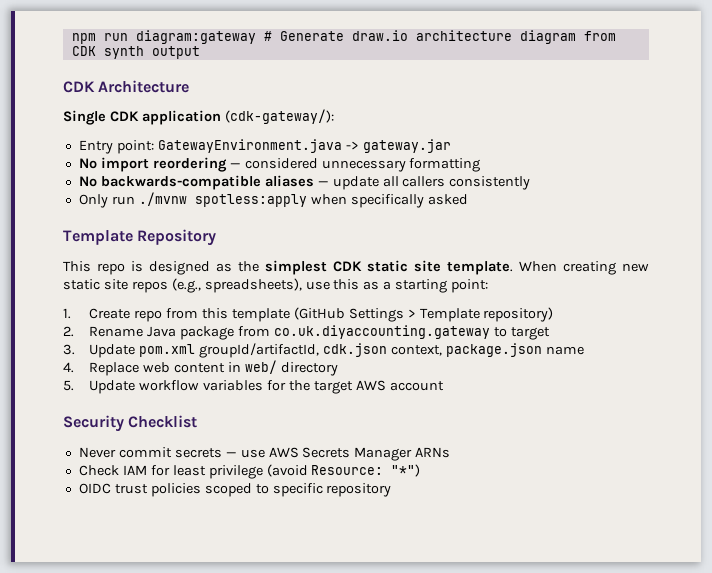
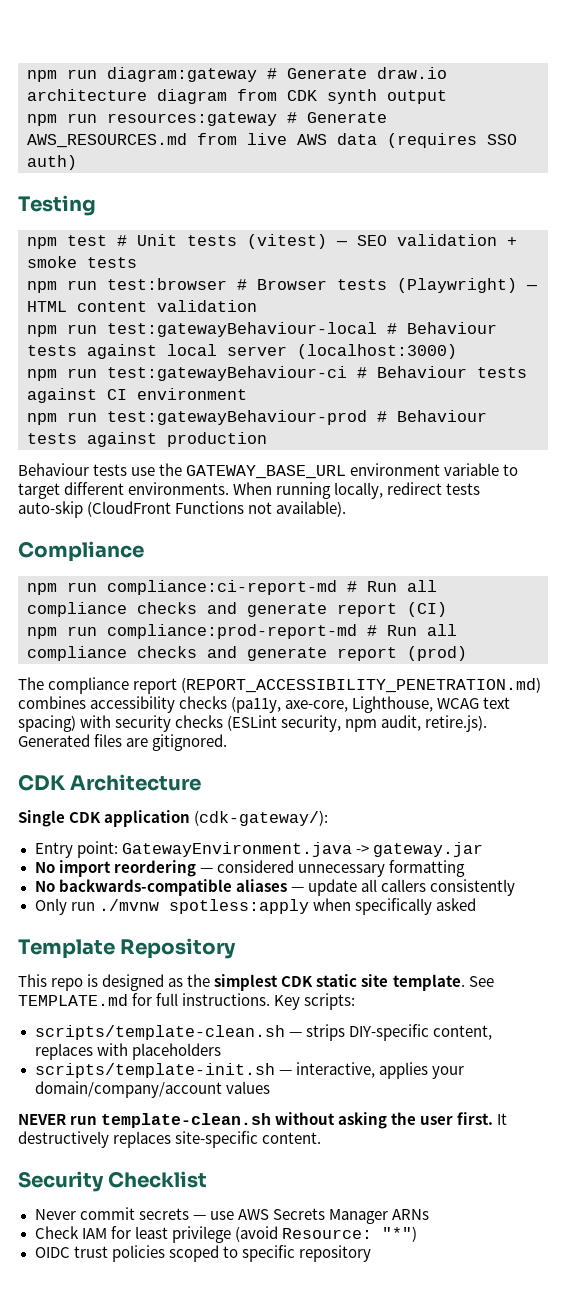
+ npm run resources:gateway # Generate AWS_RESOURCES.md from live AWS data (requires SSO auth)
+ Testing
+ npm test # Unit tests (vitest) — SEO validation + smoke tests
+ npm run test:browser # Browser tests (Playwright) — HTML content validation
+ npm run test:gatewayBehaviour-local # Behaviour tests against local server (localhost:3000)
+ npm run test:gatewayBehaviour-ci # Behaviour tests against CI environment
+ npm run test:gatewayBehaviour-prod # Behaviour tests against production
+ Behaviour tests use the GATEWAY_BASE_URL environment variable to target different environments. When running locally, redirect tests auto-skip (CloudFront Functions not available).
+ Compliance
+ npm run compliance:ci-report-md # Run all compliance checks and generate report (CI)
+ npm run compliance:prod-report-md # Run all compliance checks and generate report (prod)
+ The compliance report (REPORT_ACCESSIBILITY_PENETRATION.md) combines accessibility checks (pa11y, axe-core, Lighthouse, WCAG text spacing) with security checks (ESLint security, npm audit, retire.js). Generated files are gitignored.
- When creating new static site repos (e.g., spreadsheets), use this as a starting point:
- 1. Create repo from this template (GitHub Settings > Template repository)
- 2. Rename Java package from co.uk.diyaccounting.gateway to target
- 3. Update pom.xml groupId/artifactId, cdk.json context, package.json name
- 4. Replace web content in web/ directory
- 5. Update workflow variables for the target AWS account
+ See TEMPLATE.md for full instructions. Key scripts:
+ scripts/template-clean.sh — strips DIY-specific content, replaces with placeholders
+ scripts/template-init.sh — interactive, applies your domain/company/account values
+ NEVER run template-clean.sh without asking the user first. It destructively replaces site-specific content.

